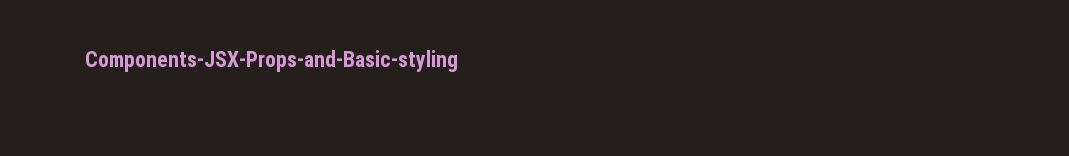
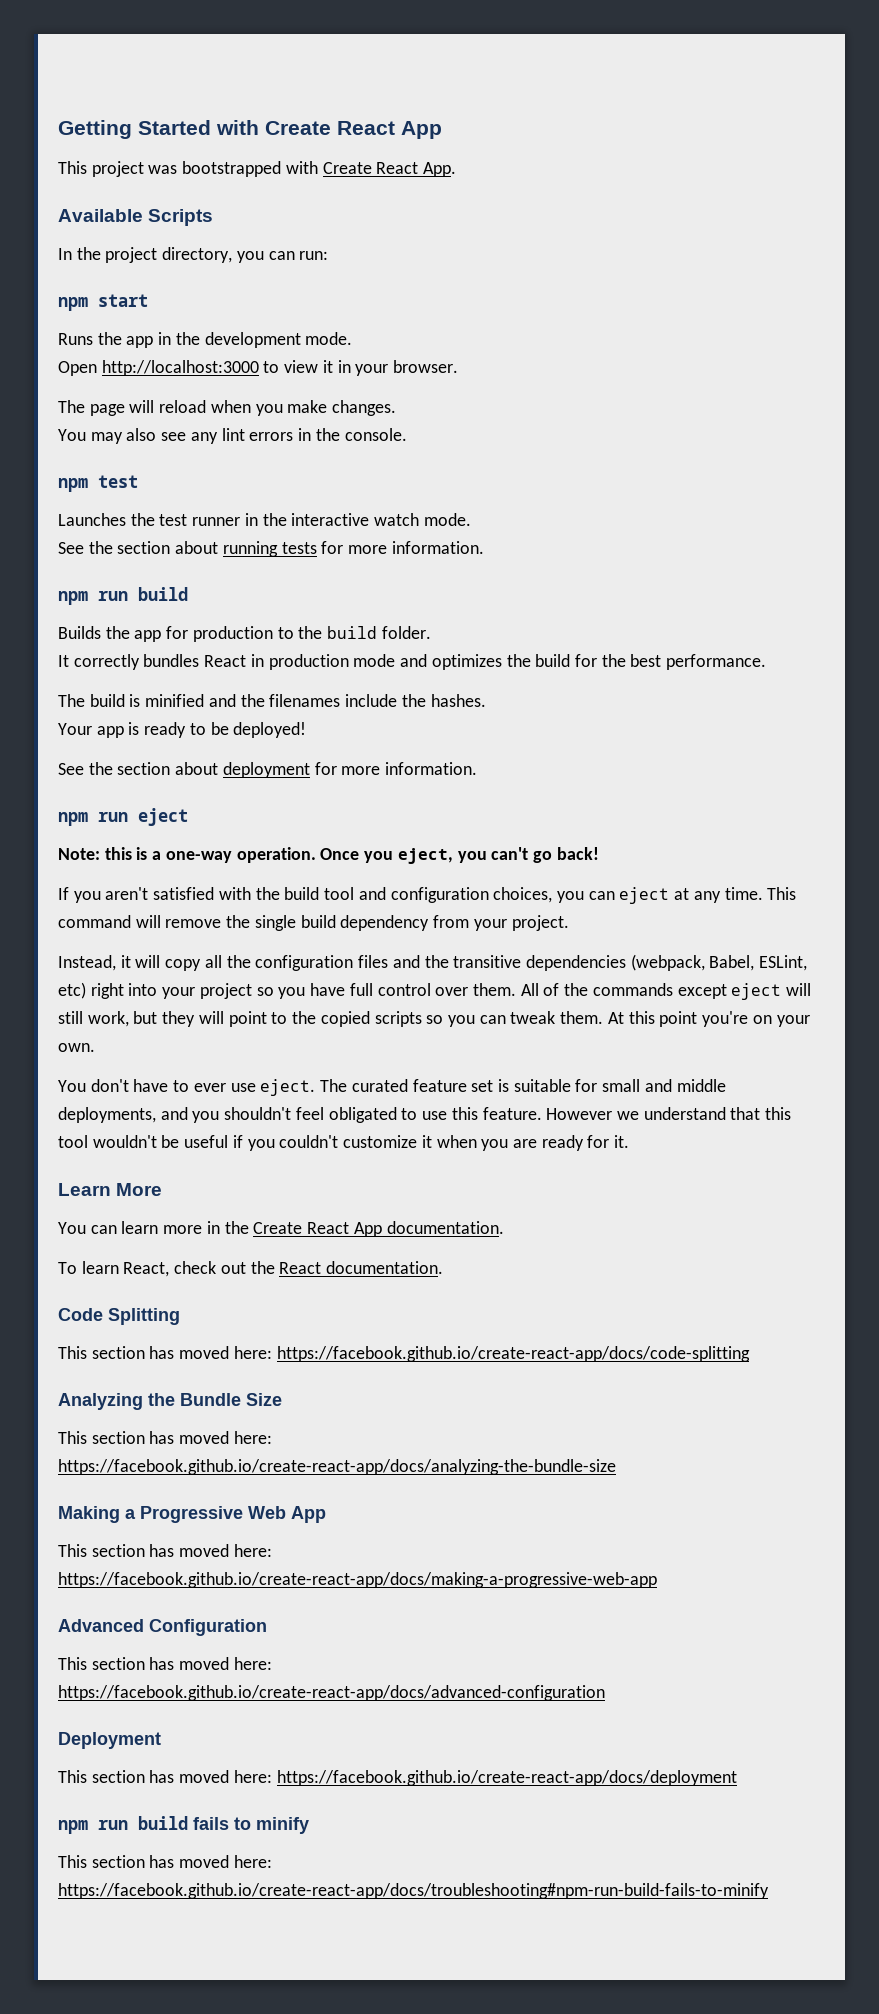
- Components-JSX-Props-and-Basic-styling
+ Getting Started with Create React App
+ This project was bootstrapped with Create React App.
+ Available Scripts
+ In the project directory, you can run:
+ npm start
+ Runs the app in the development mode.
+ Open http://localhost:3000 to view it in your browser.
+ The page will reload when you make changes.
+ You may also see any lint errors in the console.
+ npm test
+ Launches the test runner in the interactive watch mode.
+ See the section about running tests for more information.
+ npm run build
+ Builds the app for production to the build folder.
+ It correctly bundles React in production mode and optimizes the build for the best performance.
+ The build is minified and the filenames include the hashes.
+ Your app is ready to be deployed!
+ See the section about deployment for more information.
+ npm run eject
+ Note: this is a one-way operation. Once you eject, you can't go back!
+ If you aren't satisfied with the build tool and configuration choices, you can eject at any time. This command will remove the single build dependency from your project.
+ Instead, it will copy all the configuration files and the transitive dependencies (webpack, Babel, ESLint, etc) right into your project so you have full control over them. All of the commands except eject will still work, but they will point to the copied scripts so you can tweak them. At this point you're on your own.
+ You don't have to ever use eject. The curated feature set is suitable for small and middle deployments, and you shouldn't feel obligated to use this feature. However we understand that this tool wouldn't be useful if you couldn't customize it when you are ready for it.
+ Learn More
+ You can learn more in the Create React App documentation.
+ To learn React, check out the React documentation.
+ Code Splitting
+ This section has moved here: https://facebook.github.io/create-react-app/docs/code-splitting
+ Analyzing the Bundle Size
+ This section has moved here: https://facebook.github.io/create-react-app/docs/analyzing-the-bundle-size
+ Making a Progressive Web App
+ This section has moved here: https://facebook.github.io/create-react-app/docs/making-a-progressive-web-app
+ Advanced Configuration
+ This section has moved here: https://facebook.github.io/create-react-app/docs/advanced-configuration
+ Deployment
+ This section has moved here: https://facebook.github.io/create-react-app/docs/deployment
+ npm run build fails to minify
+ This section has moved here: https://facebook.github.io/create-react-app/docs/troubleshooting#npm-run-build-fails-to-minify

